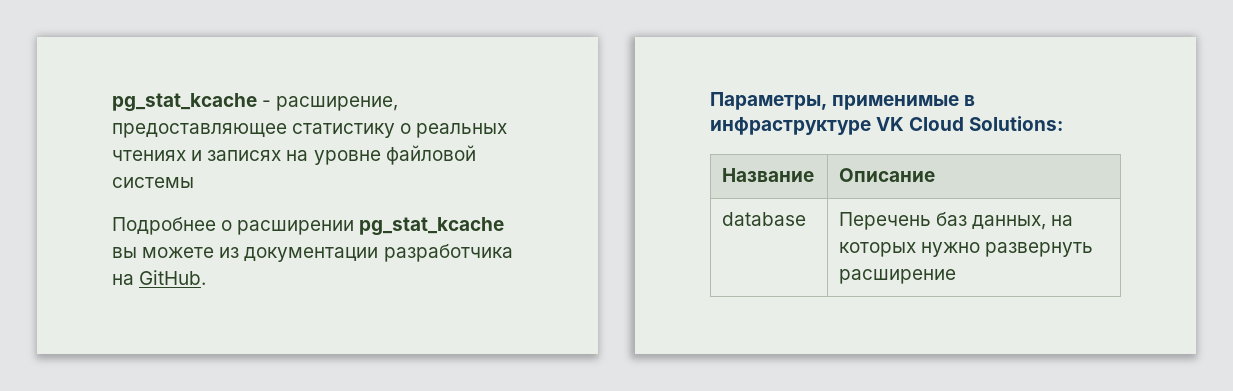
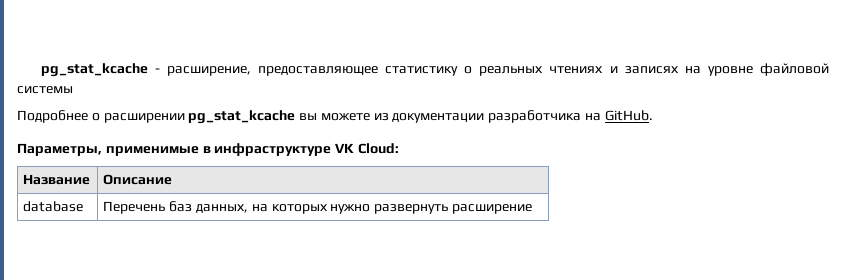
- Параметры, применимые в инфраструктуре VK Cloud Solutions:
+ Параметры, применимые в инфраструктуре VK Cloud:

